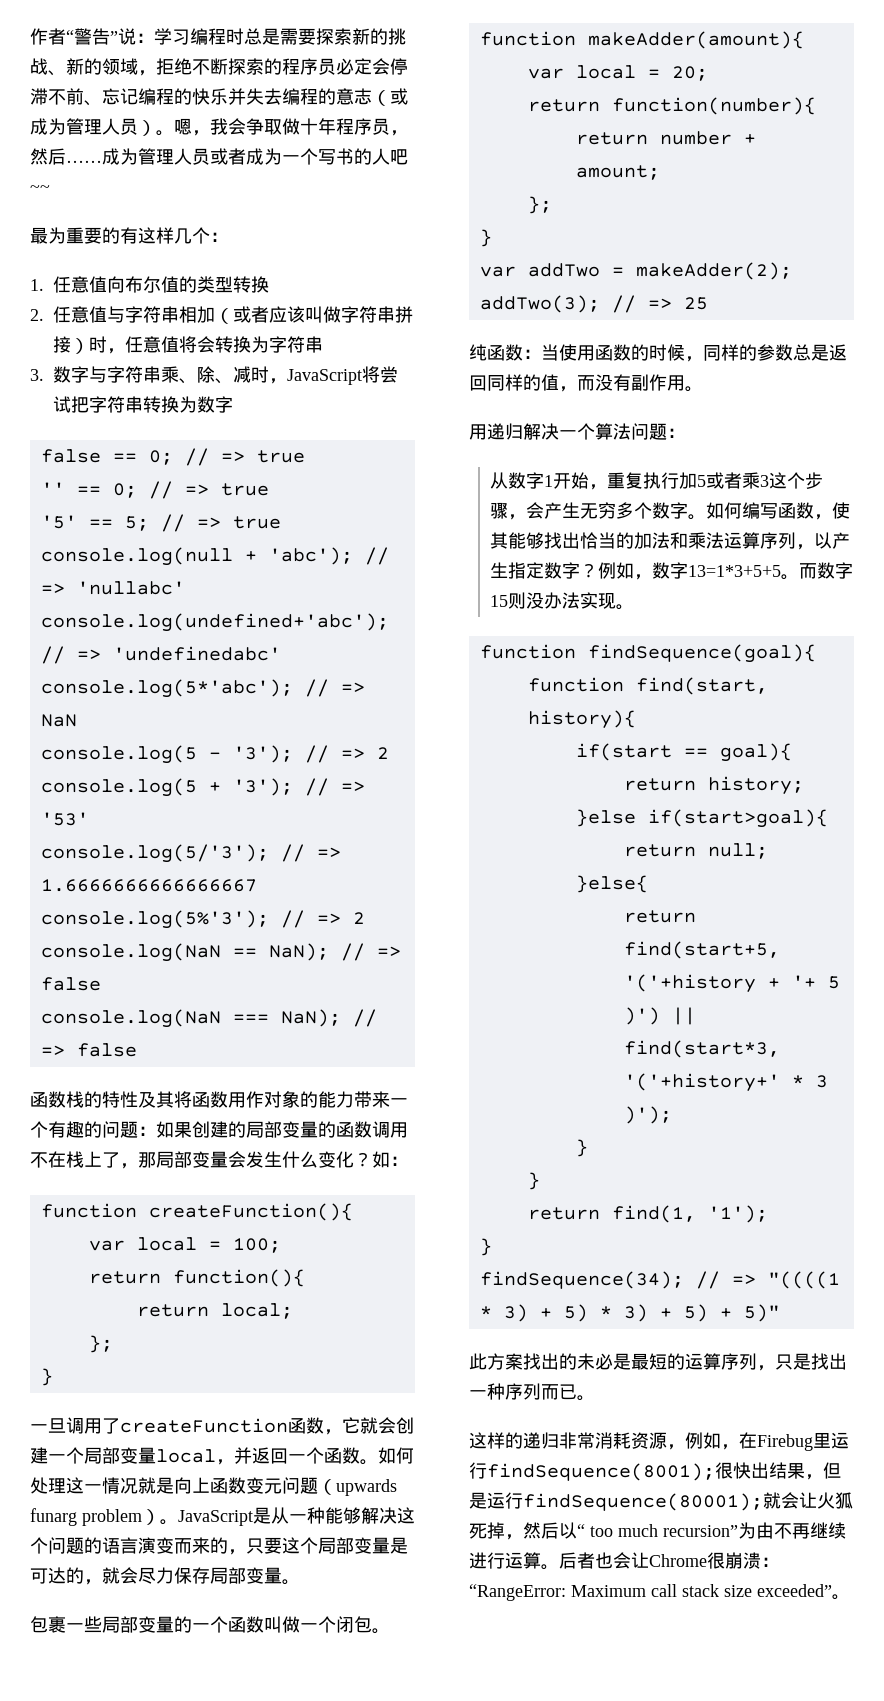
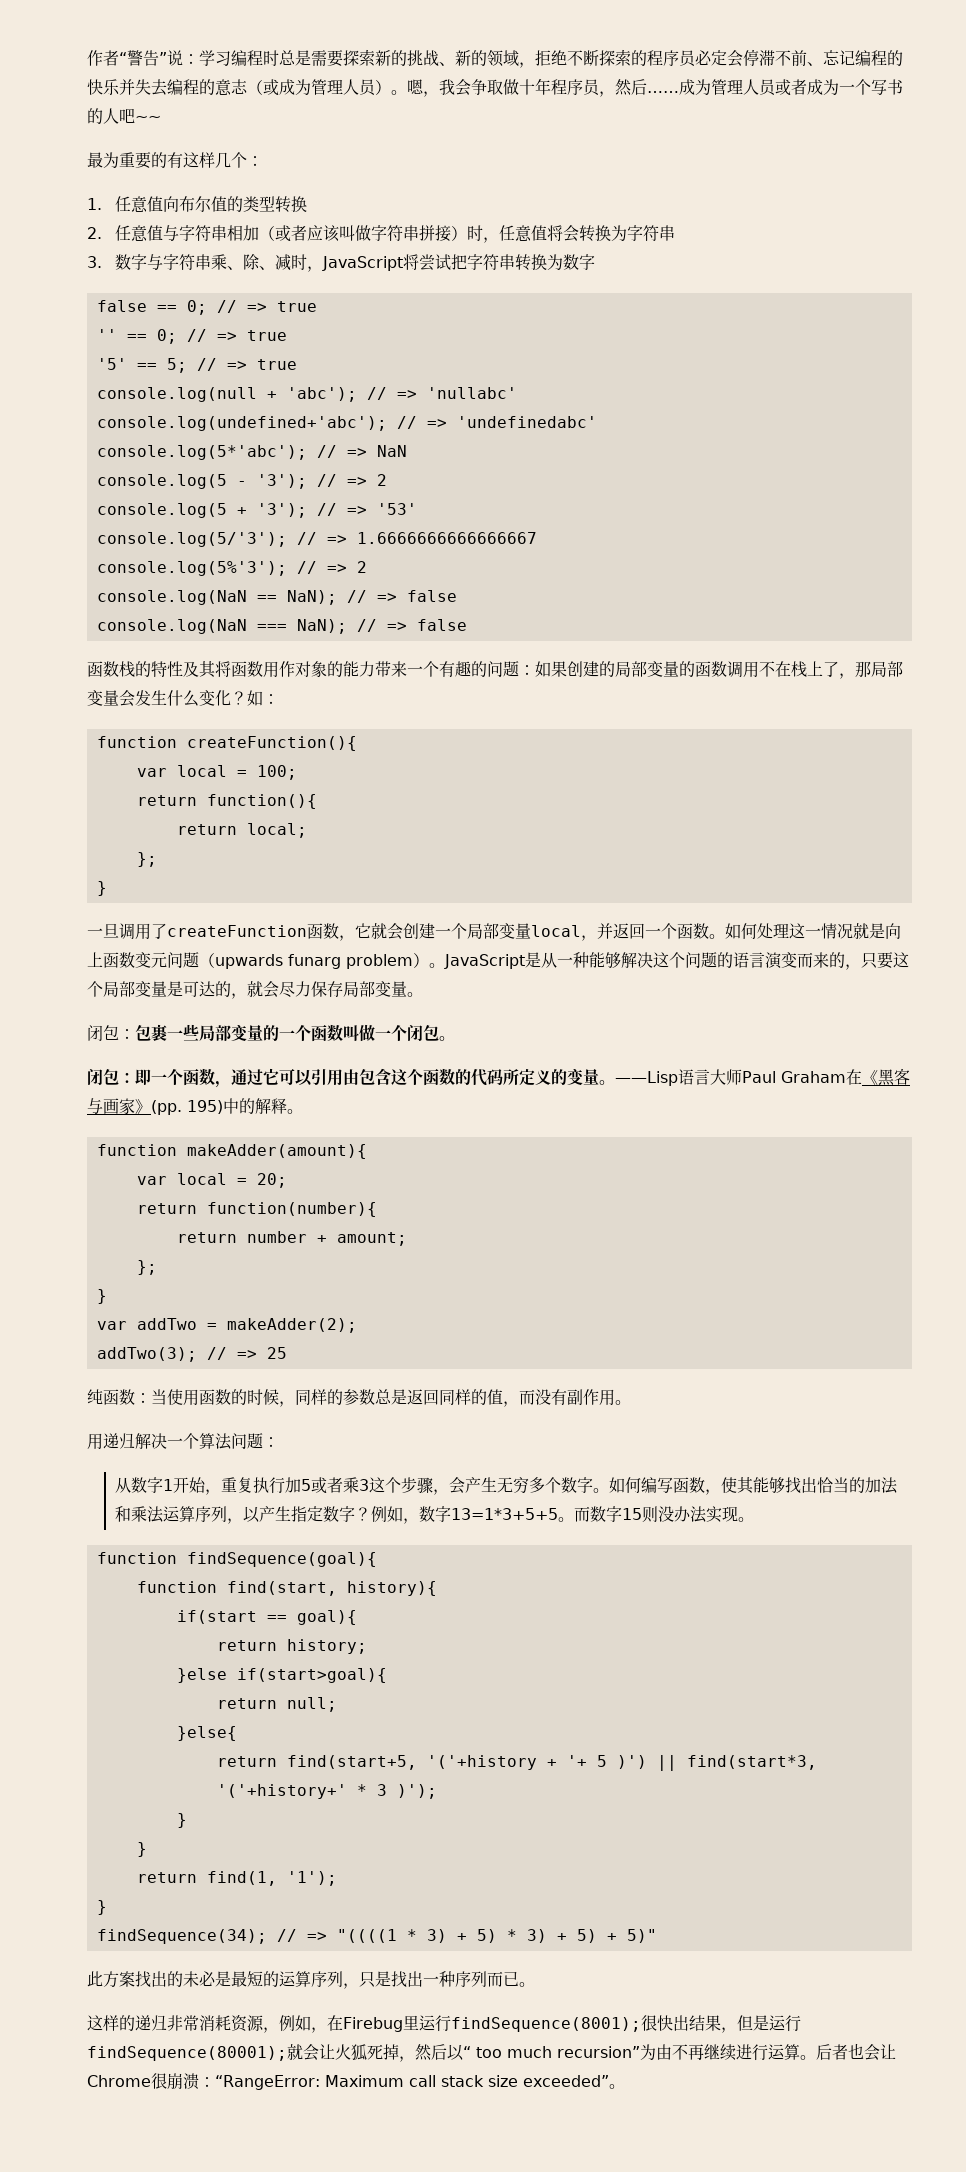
- 包裹一些局部变量的一个函数叫做一个闭包。
+ 闭包：包裹一些局部变量的一个函数叫做一个闭包。
+ 闭包：即一个函数，通过它可以引用由包含这个函数的代码所定义的变量。——Lisp语言大师Paul Graham在《黑客与画家》(pp. 195)中的解释。

